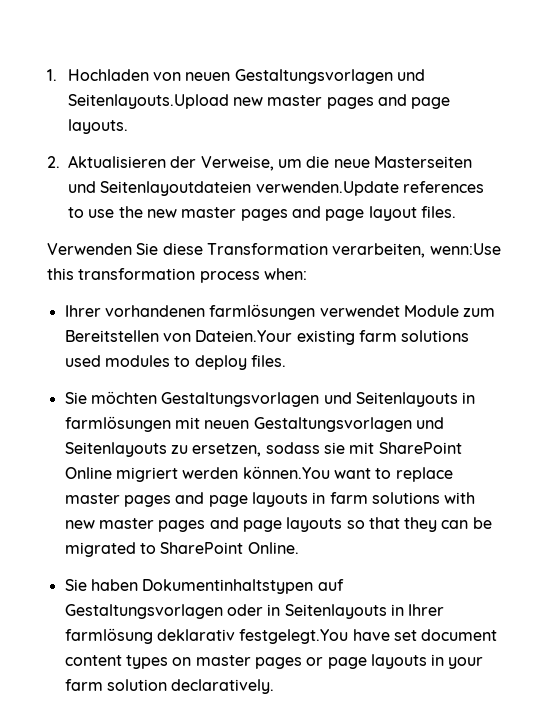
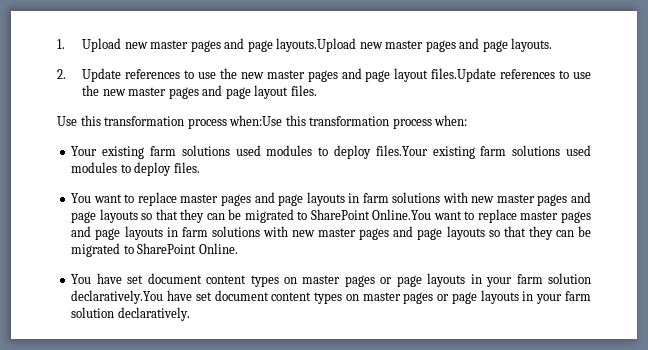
- 1. Hochladen von neuen Gestaltungsvorlagen und Seitenlayouts.Upload new master pages and page layouts.
+ 1. Upload new master pages and page layouts.Upload new master pages and page layouts.
- 2. Aktualisieren der Verweise, um die neue Masterseiten und Seitenlayoutdateien verwenden.Update references to use the new master pages and page layout files.
+ 2. Update references to use the new master pages and page layout files.Update references to use the new master pages and page layout files.
- Verwenden Sie diese Transformation verarbeiten, wenn:Use this transformation process when:
- Ihrer vorhandenen farmlösungen verwendet Module zum Bereitstellen von Dateien.Your existing farm solutions used modules to deploy files.
+ Use this transformation process when:Use this transformation process when:
+ Your existing farm solutions used modules to deploy files.Your existing farm solutions used modules to deploy files.
- Sie möchten Gestaltungsvorlagen und Seitenlayouts in farmlösungen mit neuen Gestaltungsvorlagen und Seitenlayouts zu ersetzen, sodass sie mit SharePoint Online migriert werden können.You want to replace master pages and page layouts in farm solutions with new master pages and page layouts so that they can be migrated to SharePoint Online.
+ You want to replace master pages and page layouts in farm solutions with new master pages and page layouts so that they can be migrated to SharePoint Online.You want to replace master pages and page layouts in farm solutions with new master pages and page layouts so that they can be migrated to SharePoint Online.
- Sie haben Dokumentinhaltstypen auf Gestaltungsvorlagen oder in Seitenlayouts in Ihrer farmlösung deklarativ festgelegt.You have set document content types on master pages or page layouts in your farm solution declaratively.
+ You have set document content types on master pages or page layouts in your farm solution declaratively.You have set document content types on master pages or page layouts in your farm solution declaratively.

